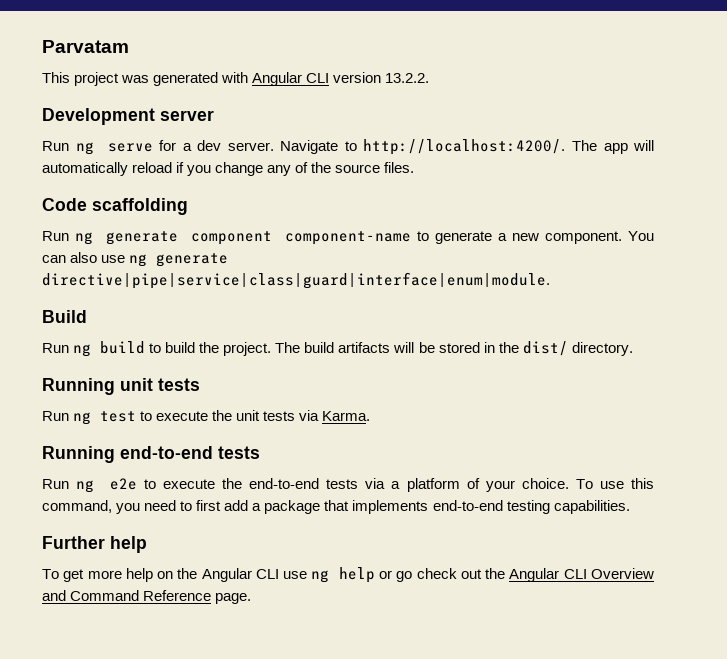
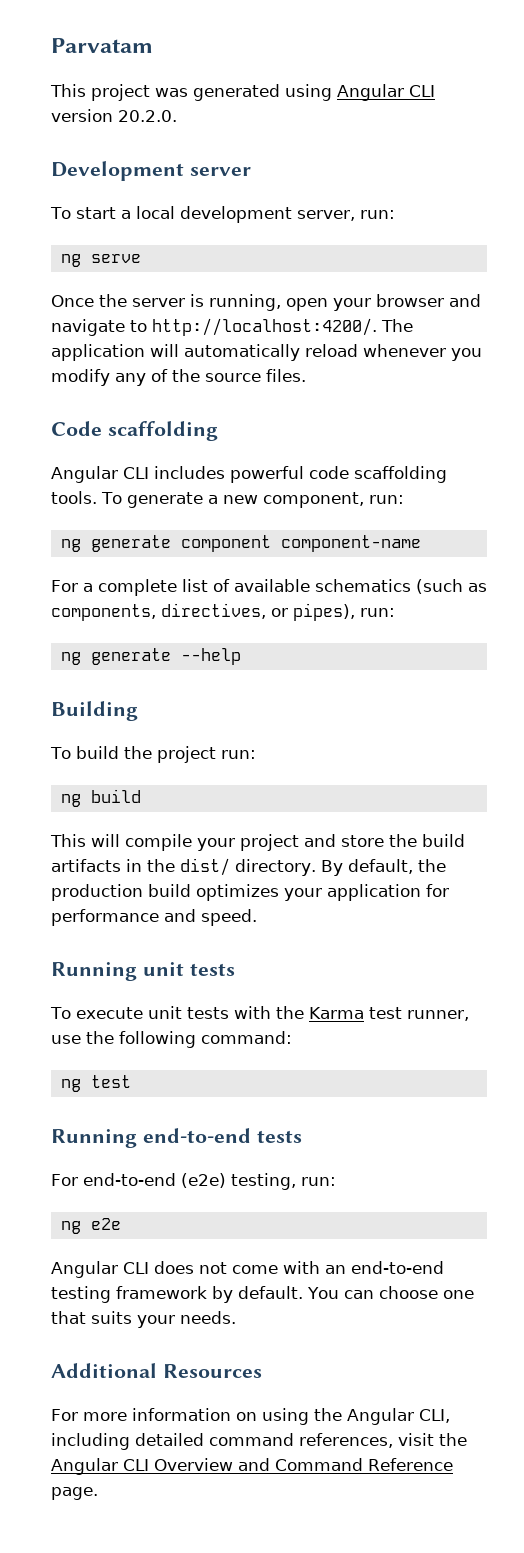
- This project was generated with Angular CLI version 13.2.2.
+ This project was generated using Angular CLI version 20.2.0.
- Run ng serve for a dev server. Navigate to http://localhost:4200/.
+ To start a local development server, run:
+ ng serve
+ Once the server is running, open your browser and navigate to http://localhost:4200/.
- The app will automatically reload if you change any of the source files.
+ The application will automatically reload whenever you modify any of the source files.
- Run ng generate component component-name to generate a new component. You can also use ng generate directive|pipe|service|class|guard|interface|enum|module.
- Build
- Run ng build to build the project. The build artifacts will be stored in the dist/ directory.
+ Angular CLI includes powerful code scaffolding tools. To generate a new component, run:
+ ng generate component component-name
+ For a complete list of available schematics (such as components, directives, or pipes), run:
+ ng generate --help
+ Building
+ To build the project run:
+ ng build
+ This will compile your project and store the build artifacts in the dist/ directory. By default, the production build optimizes your application for performance and speed.
  Running unit tests
- Run ng test to execute the unit tests via Karma.
+ To execute unit tests with the Karma test runner, use the following command:
+ ng test
  Running end-to-end tests
- Run ng e2e to execute the end-to-end tests via a platform of your choice. To use this command, you need to first add a package that implements end-to-end testing capabilities.
- Further help
- To get more help on the Angular CLI use ng help or go check out the Angular CLI Overview and Command Reference page.
+ For end-to-end (e2e) testing, run:
+ ng e2e
+ Angular CLI does not come with an end-to-end testing framework by default. You can choose one that suits your needs.
+ Additional Resources
+ For more information on using the Angular CLI, including detailed command references, visit the Angular CLI Overview and Command Reference page.

